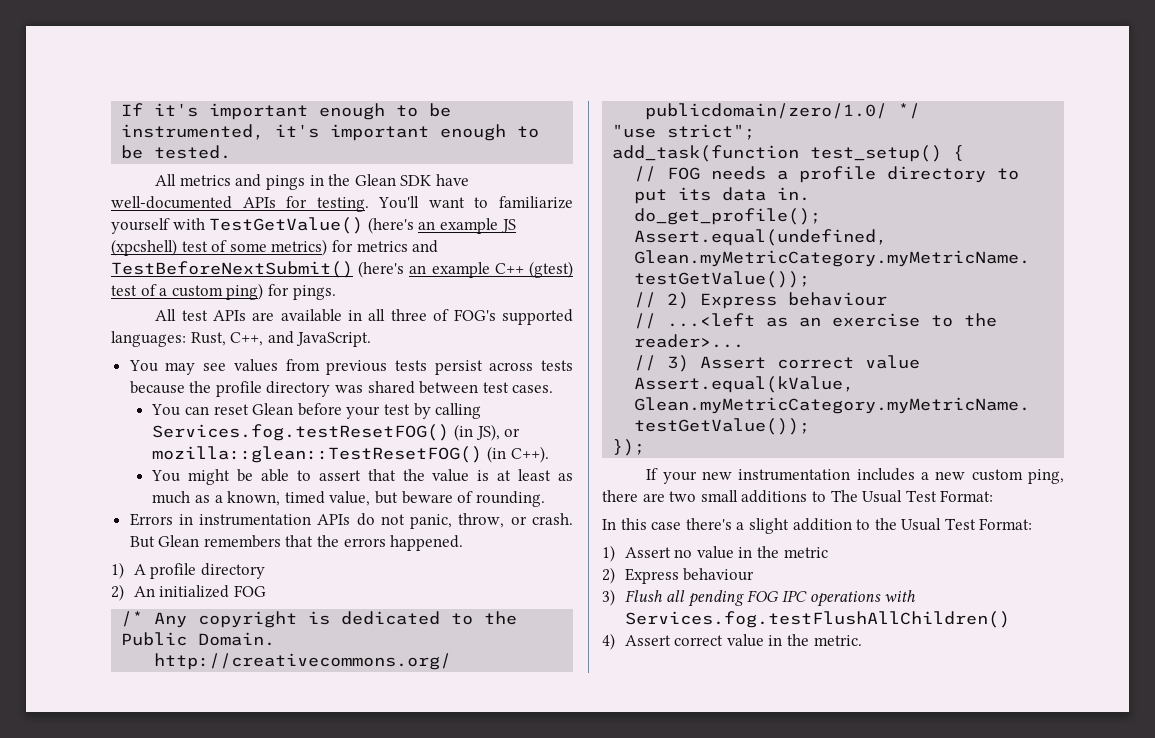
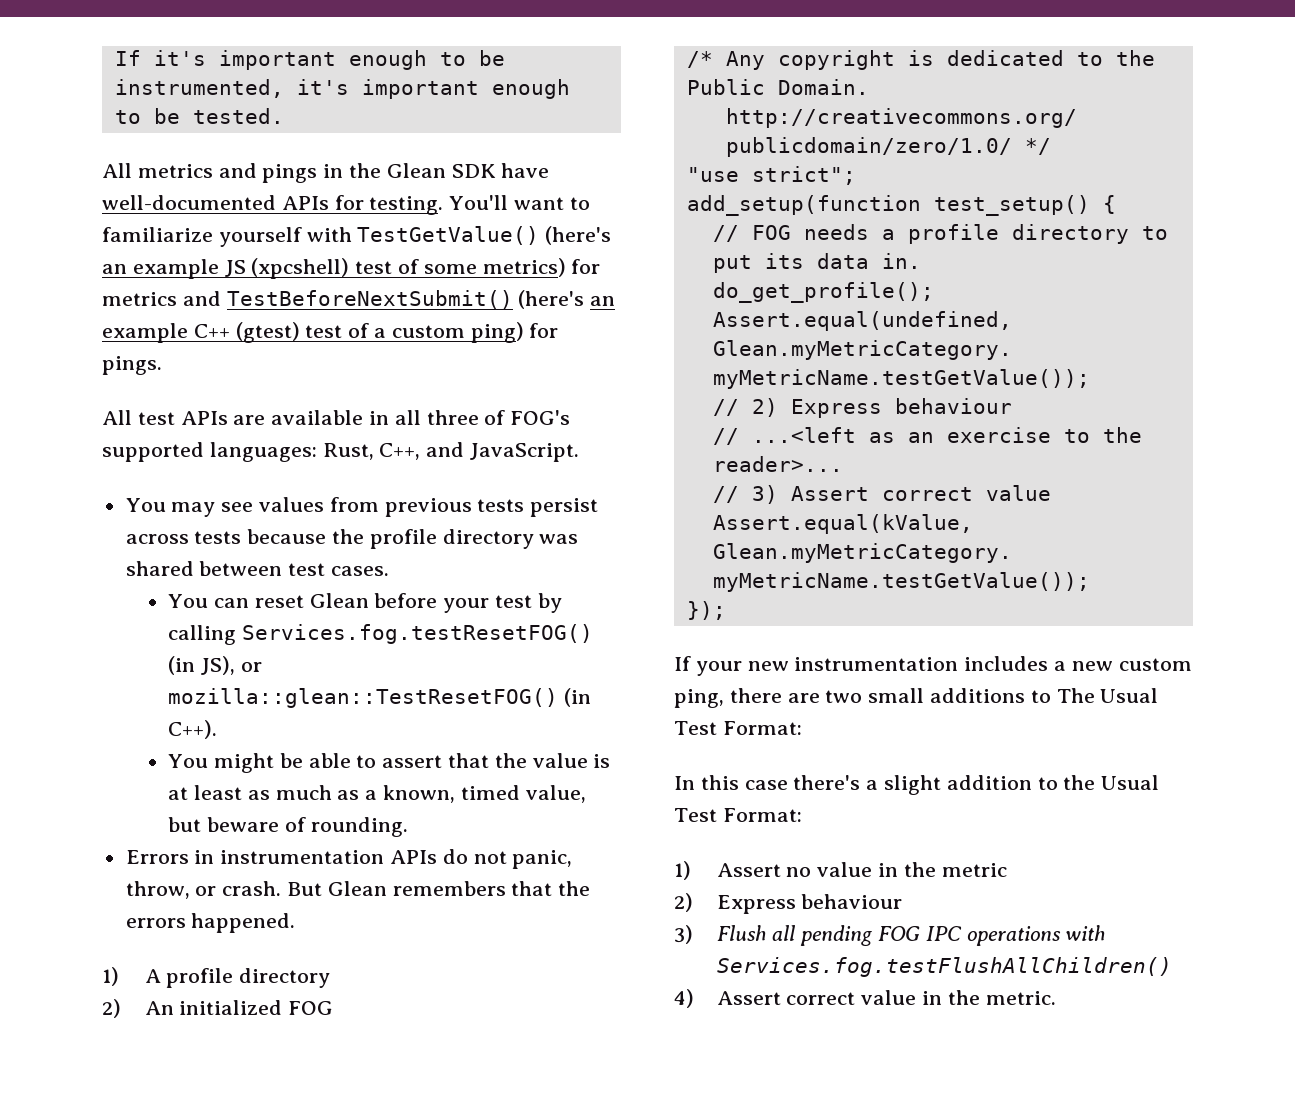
- add_task(function test_setup() {
+ add_setup(function test_setup() {

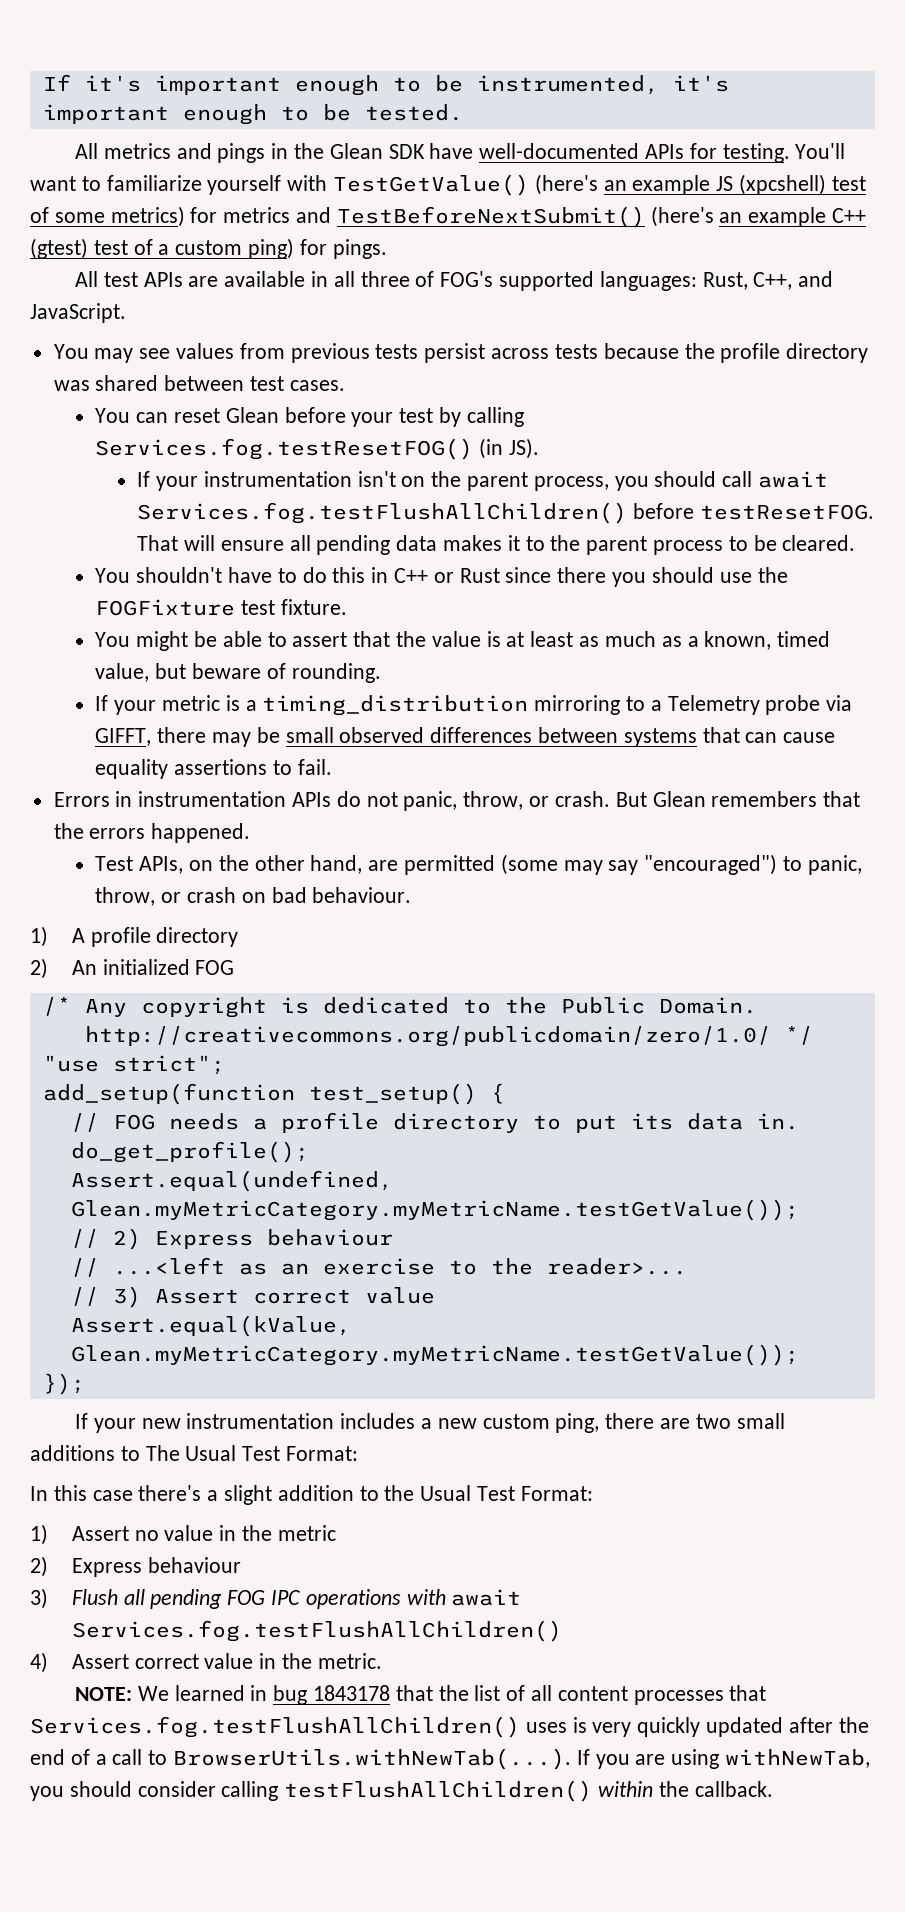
- You can reset Glean before your test by calling Services.fog.testResetFOG() (in JS), or mozilla::glean::TestResetFOG() (in C++).
+ You can reset Glean before your test by calling Services.fog.testResetFOG() (in JS).
+ If your instrumentation isn't on the parent process, you should call await Services.fog.testFlushAllChildren() before testResetFOG. That will ensure all pending data makes it to the parent process to be cleared.
+ You shouldn't have to do this in C++ or Rust since there you should use the FOGFixture test fixture.
+ If your metric is a timing_distribution mirroring to a Telemetry probe via GIFFT, there may be small observed differences between systems that can cause equality assertions to fail.
+ Test APIs, on the other hand, are permitted (some may say "encouraged") to panic, throw, or crash on bad behaviour.
- 3) Flush all pending FOG IPC operations with Services.fog.testFlushAllChildren()
+ 3) Flush all pending FOG IPC operations with await Services.fog.testFlushAllChildren()
+ NOTE: We learned in bug 1843178 that the list of all content processes that Services.fog.testFlushAllChildren() uses is very quickly updated after the end of a call to BrowserUtils.withNewTab(...). If you are using withNewTab, you should consider calling testFlushAllChildren() within the callback.

